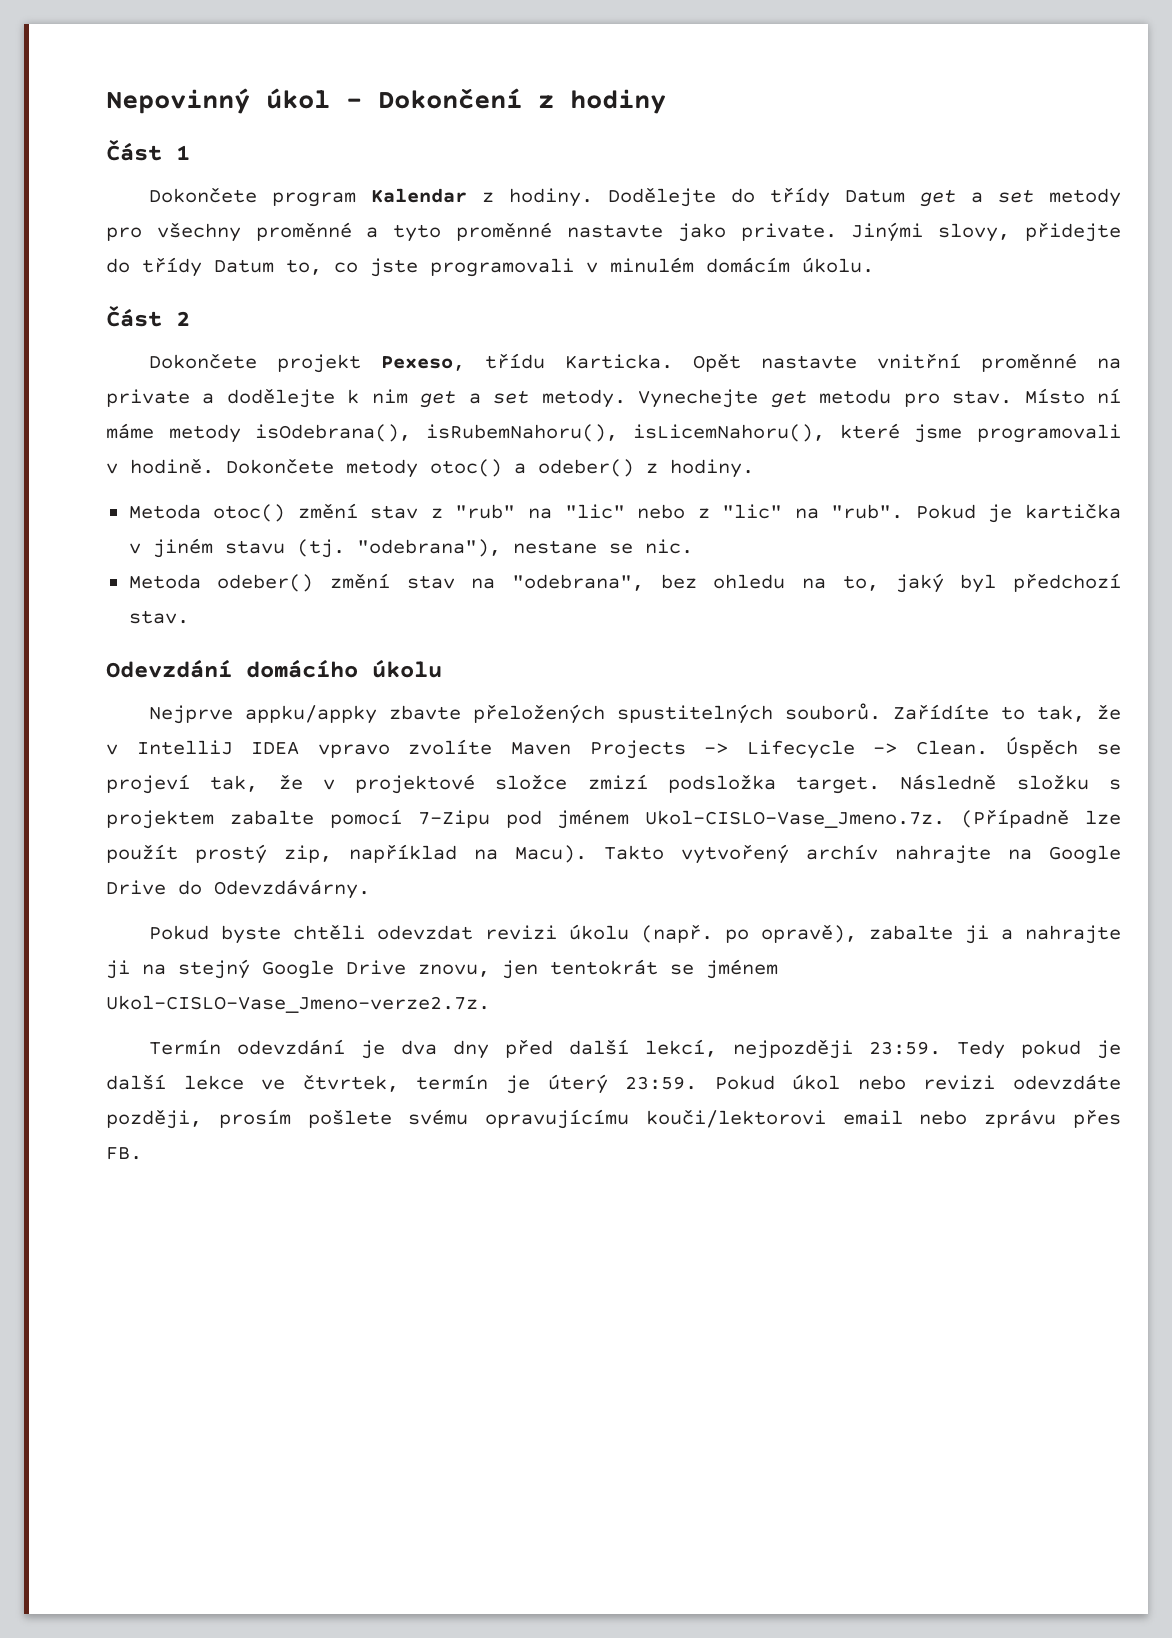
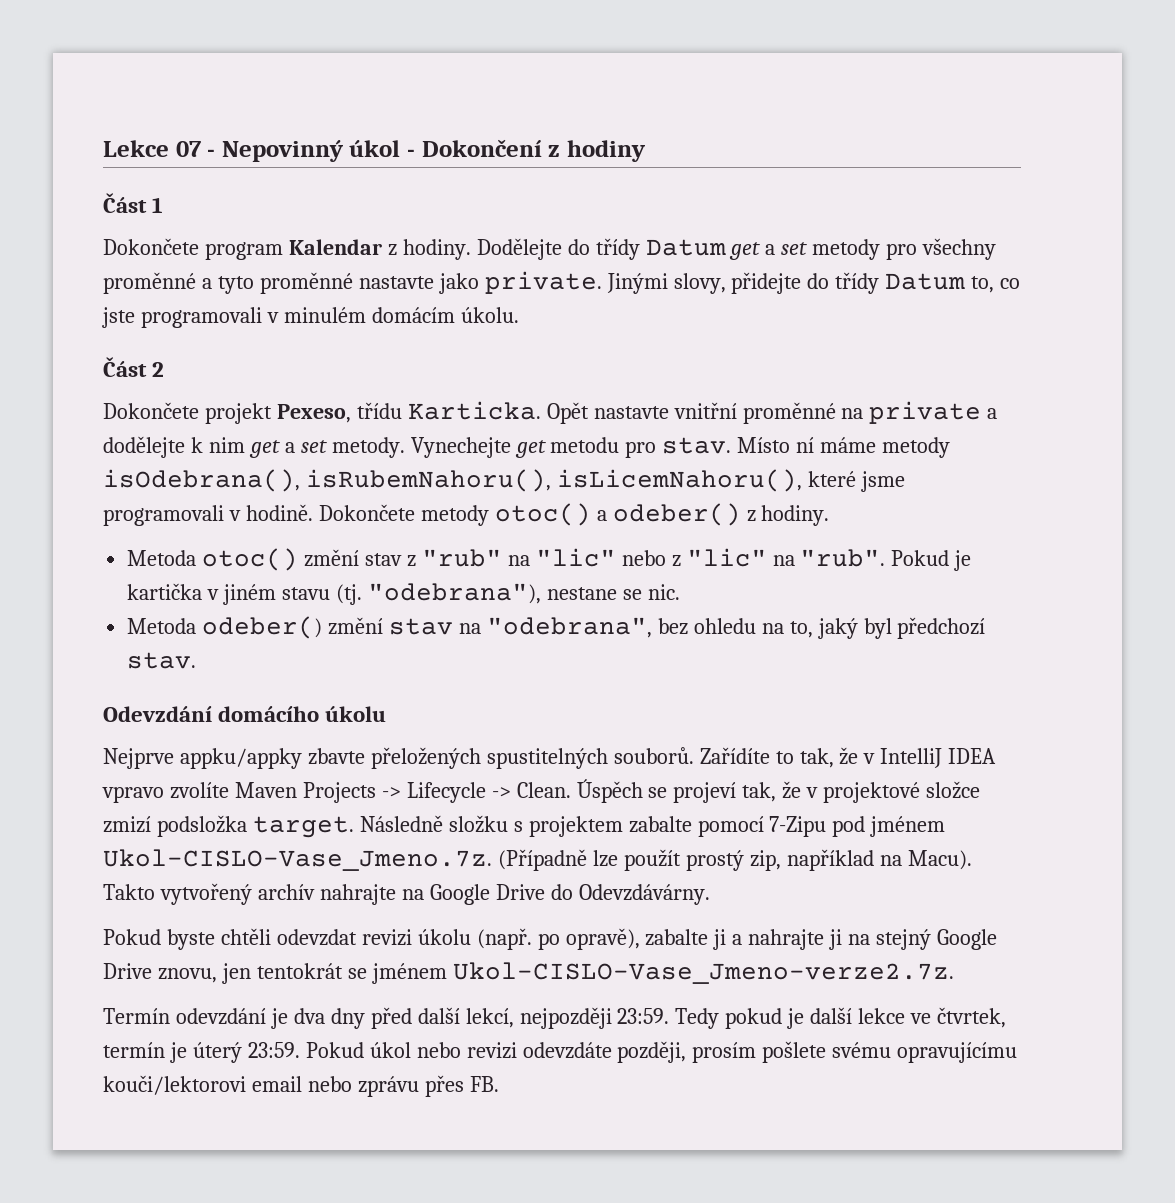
- Nepovinný úkol - Dokončení z hodiny
+ Lekce 07 - Nepovinný úkol - Dokončení z hodiny

